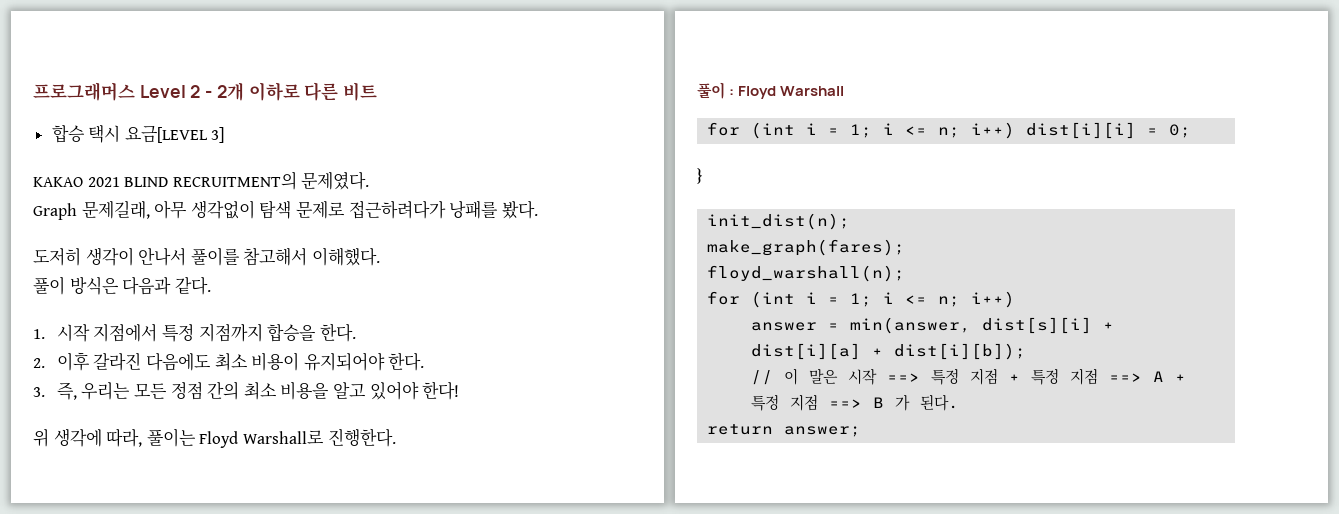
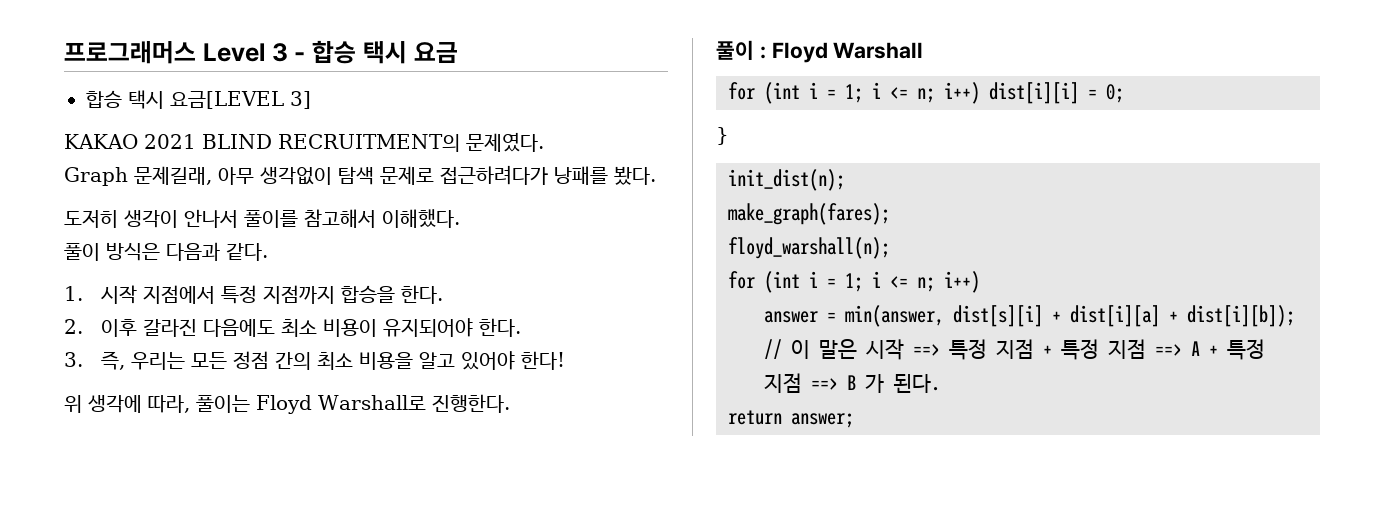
- 프로그래머스 Level 2 - 2개 이하로 다른 비트
+ 프로그래머스 Level 3 - 합승 택시 요금

